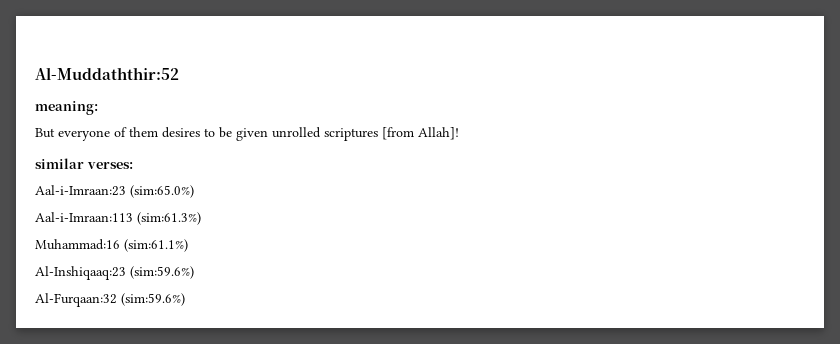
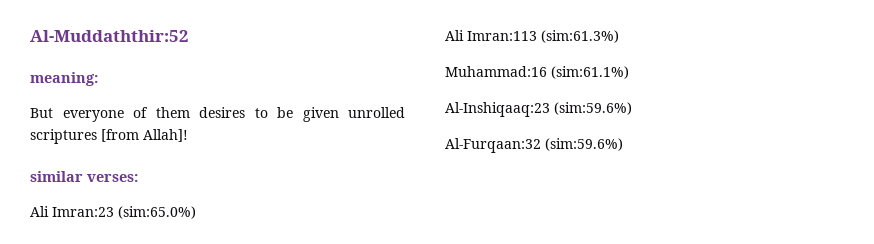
- Aal-i-Imraan:23 (sim:65.0%)
+ Ali Imran:23 (sim:65.0%)
- Aal-i-Imraan:113 (sim:61.3%)
+ Ali Imran:113 (sim:61.3%)

